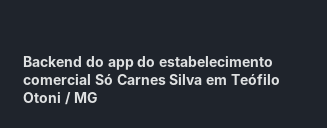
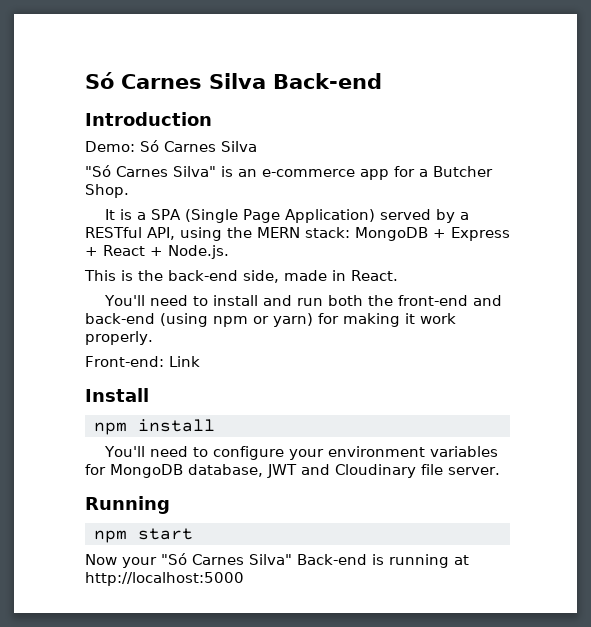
- Backend do app do estabelecimento comercial Só Carnes Silva em Teófilo Otoni / MG
+ Só Carnes Silva Back-end
+ Introduction
+ Demo: Só Carnes Silva
+ "Só Carnes Silva" is an e-commerce app for a Butcher Shop.
+ It is a SPA (Single Page Application) served by a RESTful API, using the MERN stack: MongoDB + Express + React + Node.js.
+ This is the back-end side, made in React.
+ You'll need to install and run both the front-end and back-end (using npm or yarn) for making it work properly.
+ Front-end: Link
+ Install
+ npm install
+ You'll need to configure your environment variables for MongoDB database, JWT and Cloudinary file server.
+ Running
+ npm start
+ Now your "Só Carnes Silva" Back-end is running at http://localhost:5000

